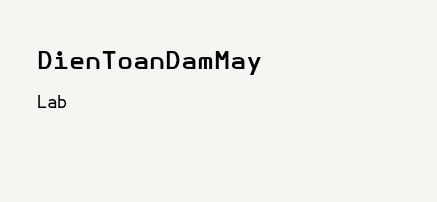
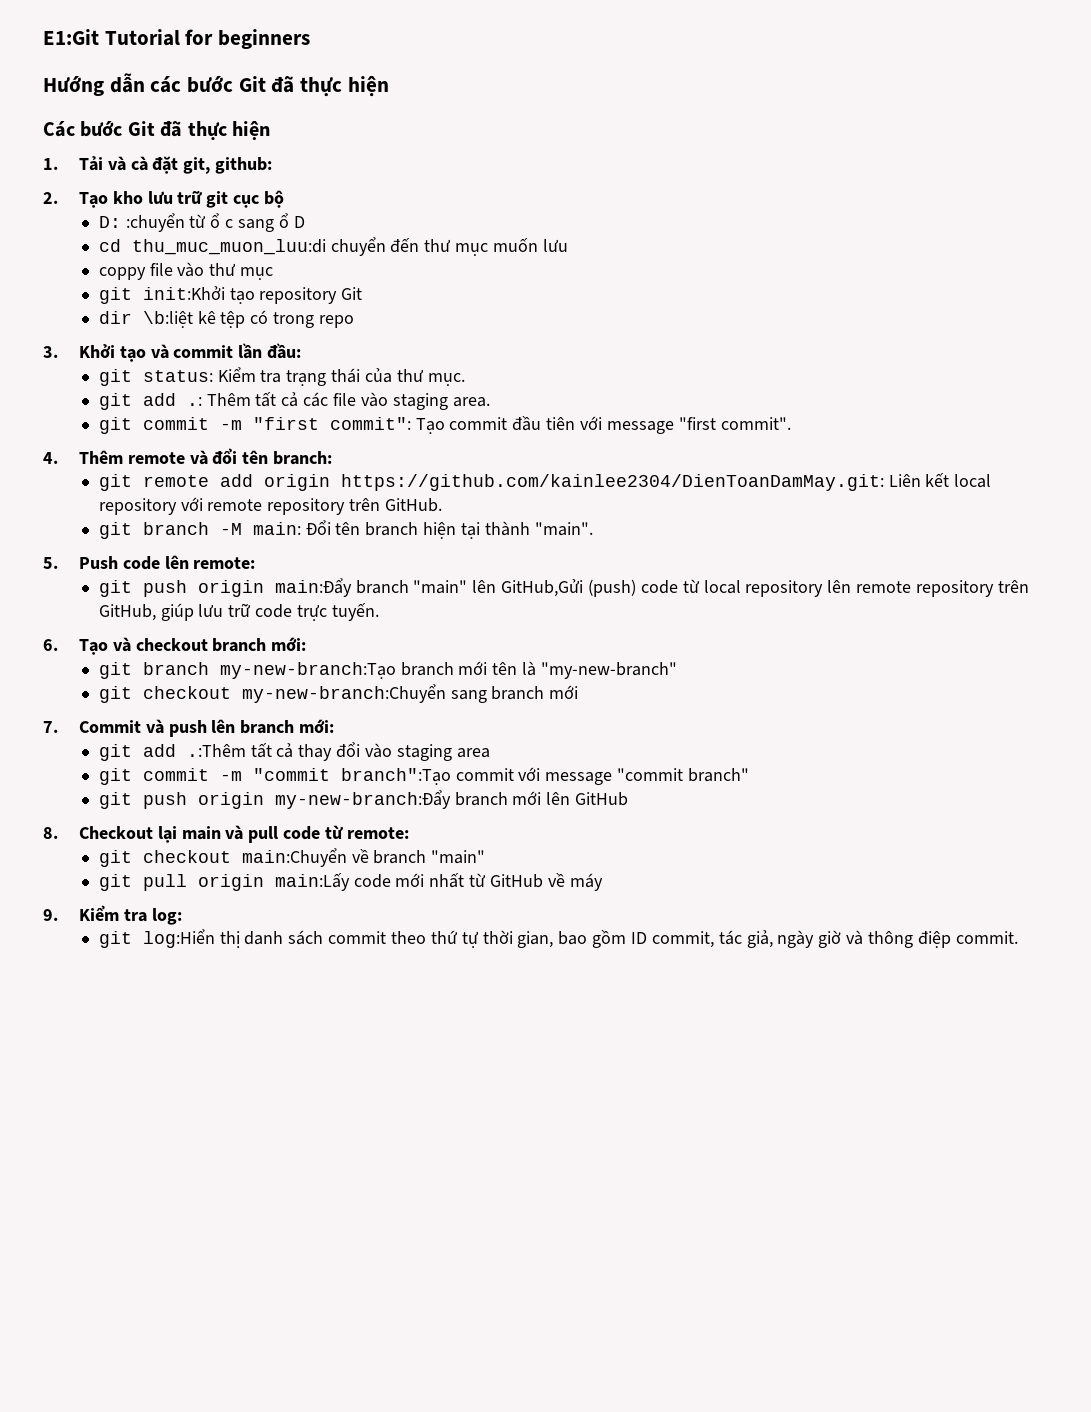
- DienToanDamMay
- Lab
+ E1:Git Tutorial for beginners
+ Hướng dẫn các bước Git đã thực hiện
+ Các bước Git đã thực hiện
+ 1. Tải và cà đặt git, github:
+ 2. Tạo kho lưu trữ git cục bộ
+ D: :chuyển từ ổ c sang ổ D
+ cd thu_muc_muon_luu:di chuyển đến thư mục muốn lưu
+ coppy file vào thư mục
+ git init:Khởi tạo repository Git
+ dir \b:liệt kê tệp có trong repo
+ 3. Khởi tạo và commit lần đầu:
+ git status: Kiểm tra trạng thái của thư mục.
+ git add .: Thêm tất cả các file vào staging area.
+ git commit -m "first commit": Tạo commit đầu tiên với message "first commit".
+ 4. Thêm remote và đổi tên branch:
+ git remote add origin https://github.com/kainlee2304/DienToanDamMay.git: Liên kết local repository với remote repository trên GitHub.
+ git branch -M main: Đổi tên branch hiện tại thành "main".
+ 5. Push code lên remote:
+ git push origin main:Đẩy branch "main" lên GitHub,Gửi (push) code từ local repository lên remote repository trên GitHub, giúp lưu trữ code trực tuyến.
+ 6. Tạo và checkout branch mới:
+ git branch my-new-branch:Tạo branch mới tên là "my-new-branch"
+ git checkout my-new-branch:Chuyển sang branch mới
+ 7. Commit và push lên branch mới:
+ git add .:Thêm tất cả thay đổi vào staging area
+ git commit -m "commit branch":Tạo commit với message "commit branch"
+ git push origin my-new-branch:Đẩy branch mới lên GitHub
+ 8. Checkout lại main và pull code từ remote:
+ git checkout main:Chuyển về branch "main"
+ git pull origin main:Lấy code mới nhất từ GitHub về máy
+ 9. Kiểm tra log:
+ git log:Hiển thị danh sách commit theo thứ tự thời gian, bao gồm ID commit, tác giả, ngày giờ và thông điệp commit.

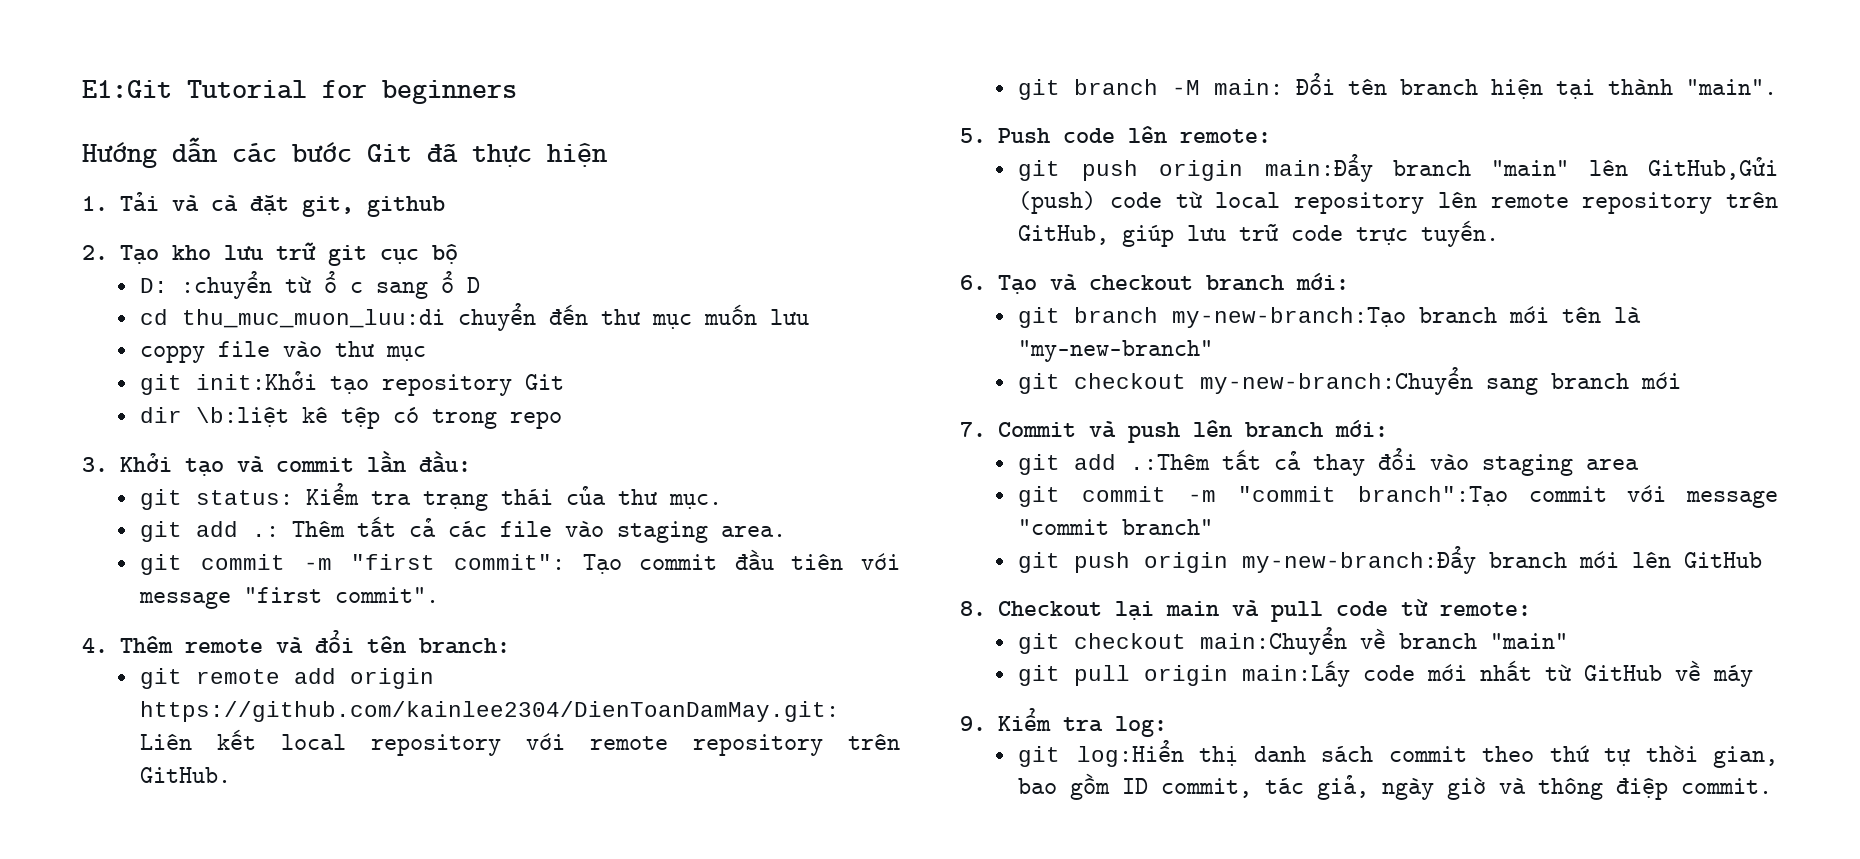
- Các bước Git đã thực hiện
- 1. Tải và cà đặt git, github:
+ 1. Tải và cà đặt git, github

